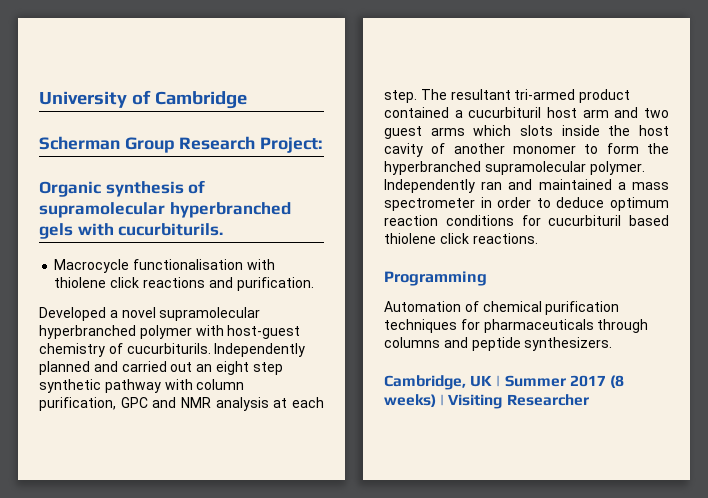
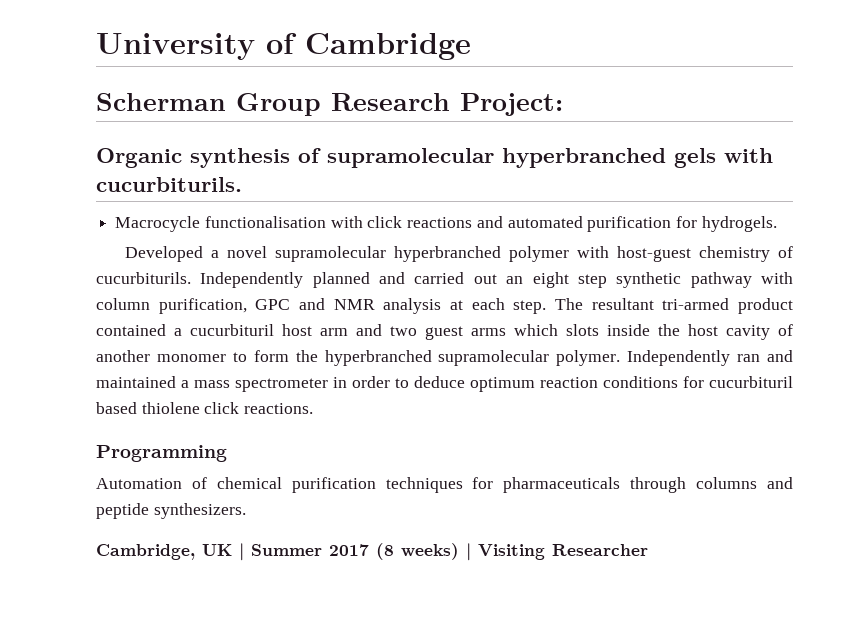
- Macrocycle functionalisation with thiolene click reactions and purification.
+ Macrocycle functionalisation with click reactions and automated purification for hydrogels.

